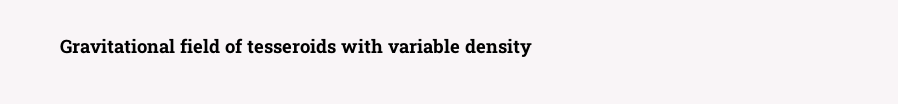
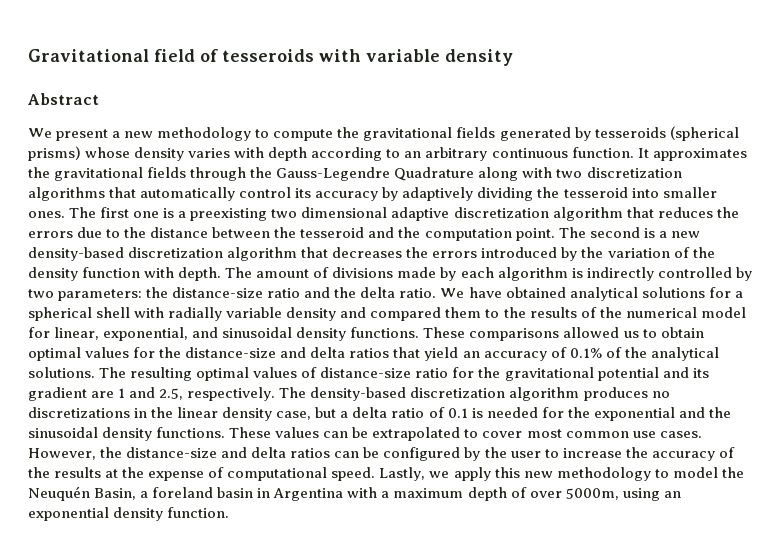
+ Abstract
+ We present a new methodology to compute the gravitational fields generated by tesseroids (spherical prisms) whose density varies with depth according to an arbitrary continuous function. It approximates the gravitational fields through the Gauss-Legendre Quadrature along with two discretization algorithms that automatically control its accuracy by adaptively dividing the tesseroid into smaller ones. The first one is a preexisting two dimensional adaptive discretization algorithm that reduces the errors due to the distance between the tesseroid and the computation point. The second is a new density-based discretization algorithm that decreases the errors introduced by the variation of the density function with depth. The amount of divisions made by each algorithm is indirectly controlled by two parameters: the distance-size ratio and the delta ratio. We have obtained analytical solutions for a spherical shell with radially variable density and compared them to the results of the numerical model for linear, exponential, and sinusoidal density functions. These comparisons allowed us to obtain optimal values for the distance-size and delta ratios that yield an accuracy of 0.1% of the analytical solutions. The resulting optimal values of distance-size ratio for the gravitational potential and its gradient are 1 and 2.5, respectively. The density-based discretization algorithm produces no discretizations in the linear density case, but a delta ratio of 0.1 is needed for the exponential and the sinusoidal density functions. These values can be extrapolated to cover most common use cases. However, the distance-size and delta ratios can be configured by the user to increase the accuracy of the results at the expense of computational speed. Lastly, we apply this new methodology to model the Neuquén Basin, a foreland basin in Argentina with a maximum depth of over 5000m, using an exponential density function.

